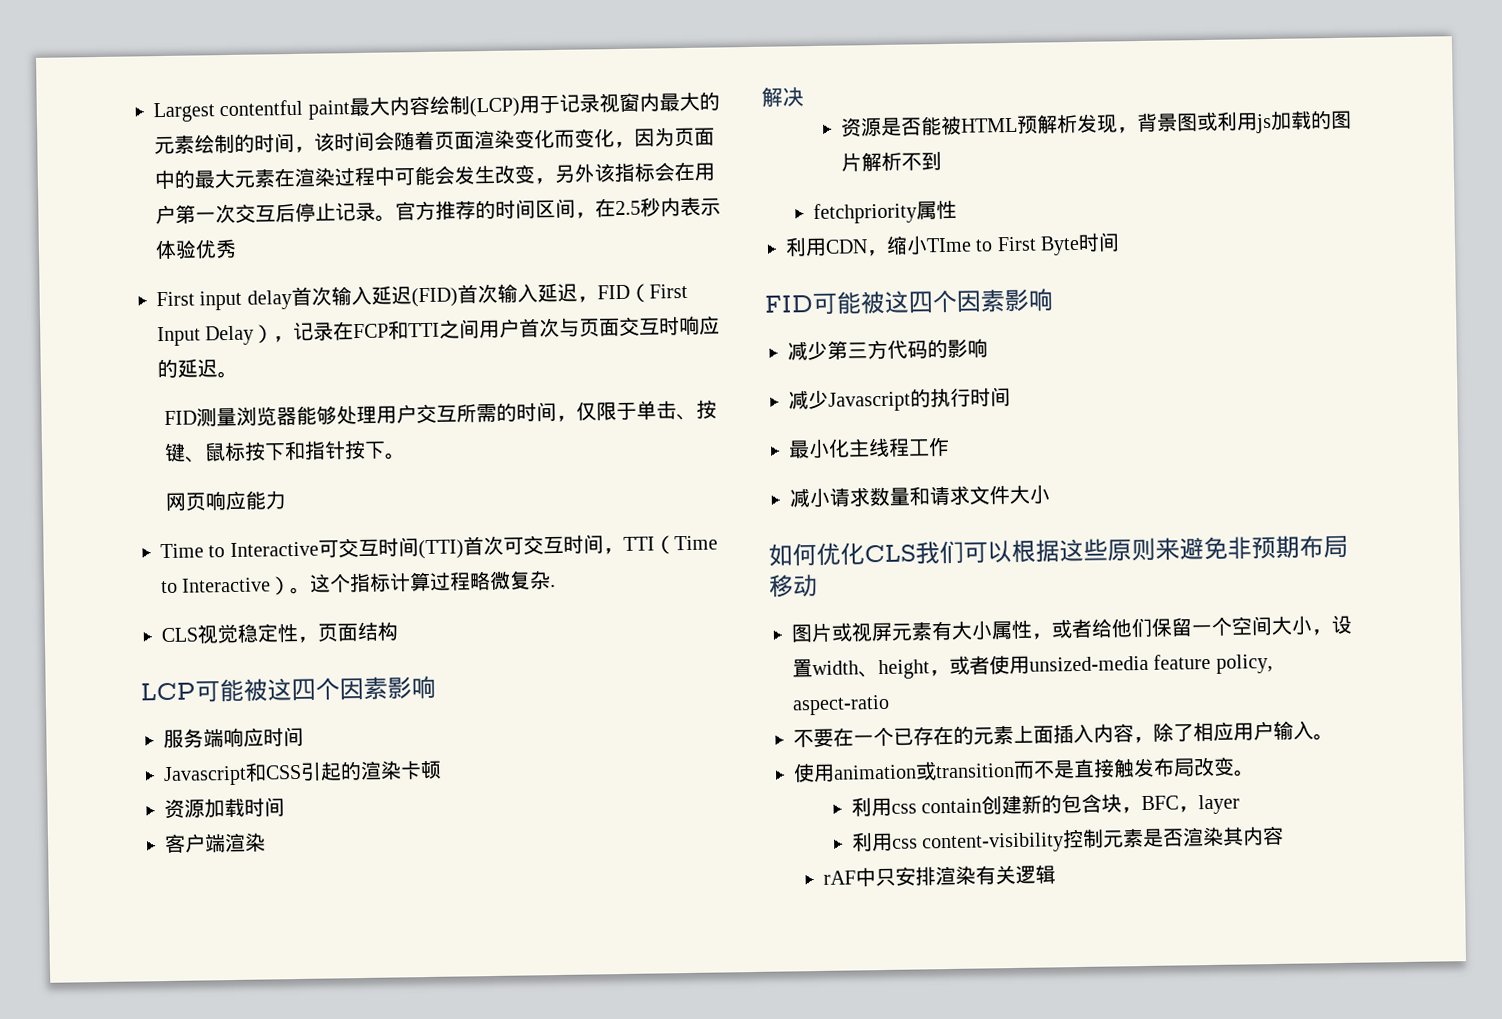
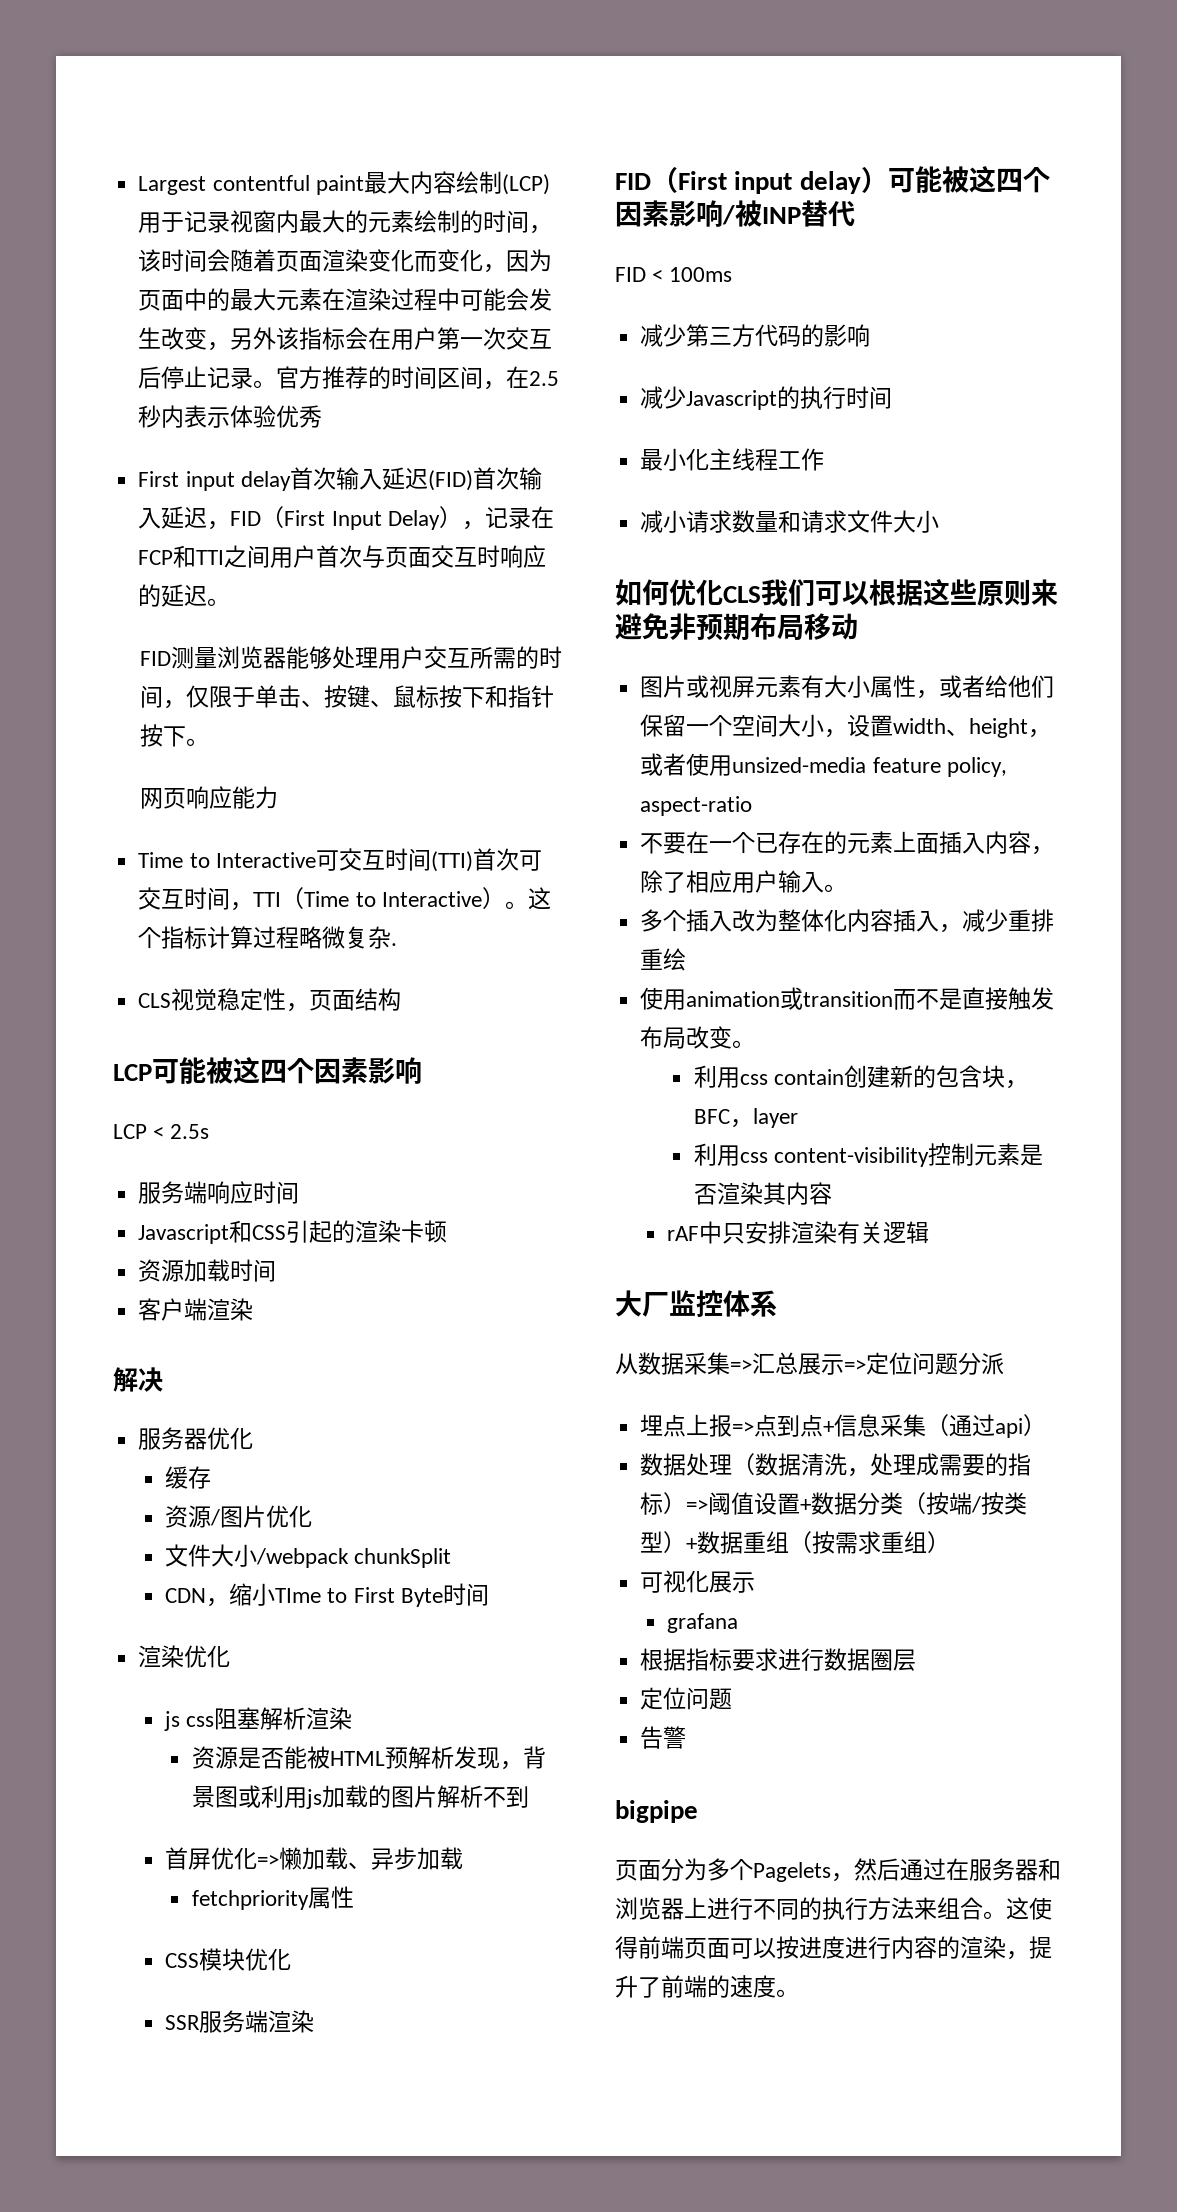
+ LCP < 2.5s
+ 服务器优化
+ 缓存
+ 资源/图片优化
+ 文件大小/webpack chunkSplit
+ CDN，缩小TIme to First Byte时间
+ 渲染优化
+ js css阻塞解析渲染
+ 首屏优化=>懒加载、异步加载
  fetchpriority属性
- 利用CDN，缩小TIme to First Byte时间
- FID可能被这四个因素影响
+ CSS模块优化
+ SSR服务端渲染
+ FID（First input delay）可能被这四个因素影响/被INP替代
+ FID < 100ms
+ 多个插入改为整体化内容插入，减少重排重绘
+ 大厂监控体系
+ 从数据采集=>汇总展示=>定位问题分派
+ 埋点上报=>点到点+信息采集（通过api）
+ 数据处理（数据清洗，处理成需要的指标）=>阈值设置+数据分类（按端/按类型）+数据重组（按需求重组）
+ 可视化展示
+ grafana
+ 根据指标要求进行数据圈层
+ 定位问题
+ 告警
+ bigpipe
+ 页面分为多个Pagelets，然后通过在服务器和浏览器上进行不同的执行方法来组合。这使得前端页面可以按进度进行内容的渲染，提升了前端的速度。

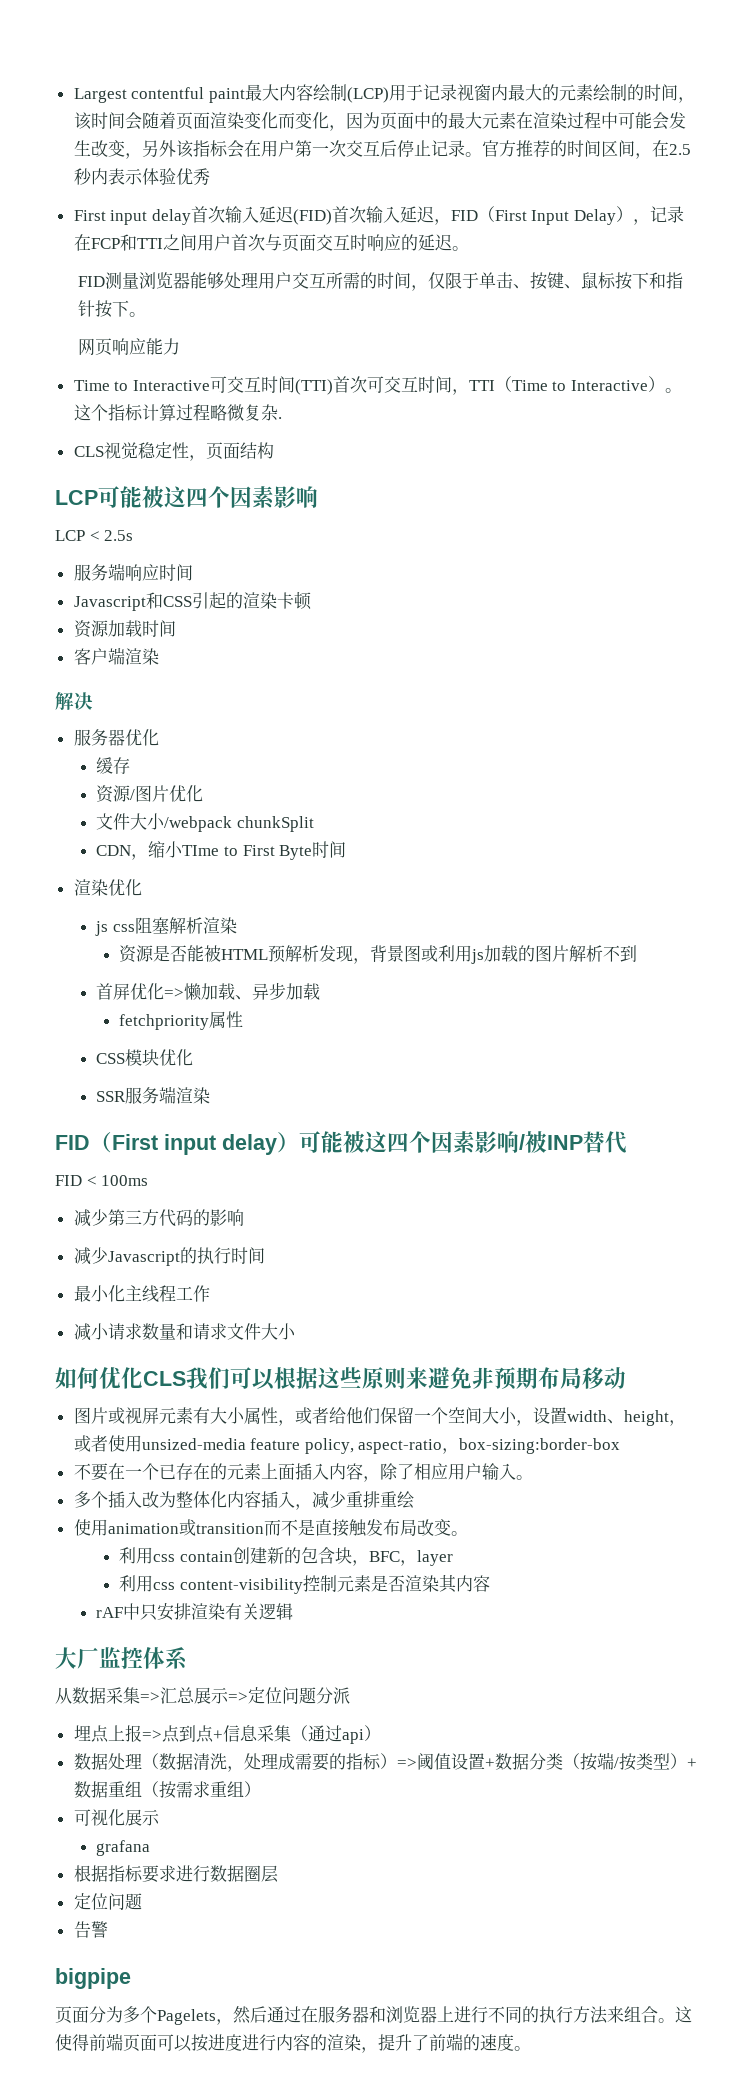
- 图片或视屏元素有大小属性，或者给他们保留一个空间大小，设置width、height，或者使用unsized-media feature policy, aspect-ratio
+ 图片或视屏元素有大小属性，或者给他们保留一个空间大小，设置width、height，或者使用unsized-media feature policy, aspect-ratio，box-sizing:border-box

